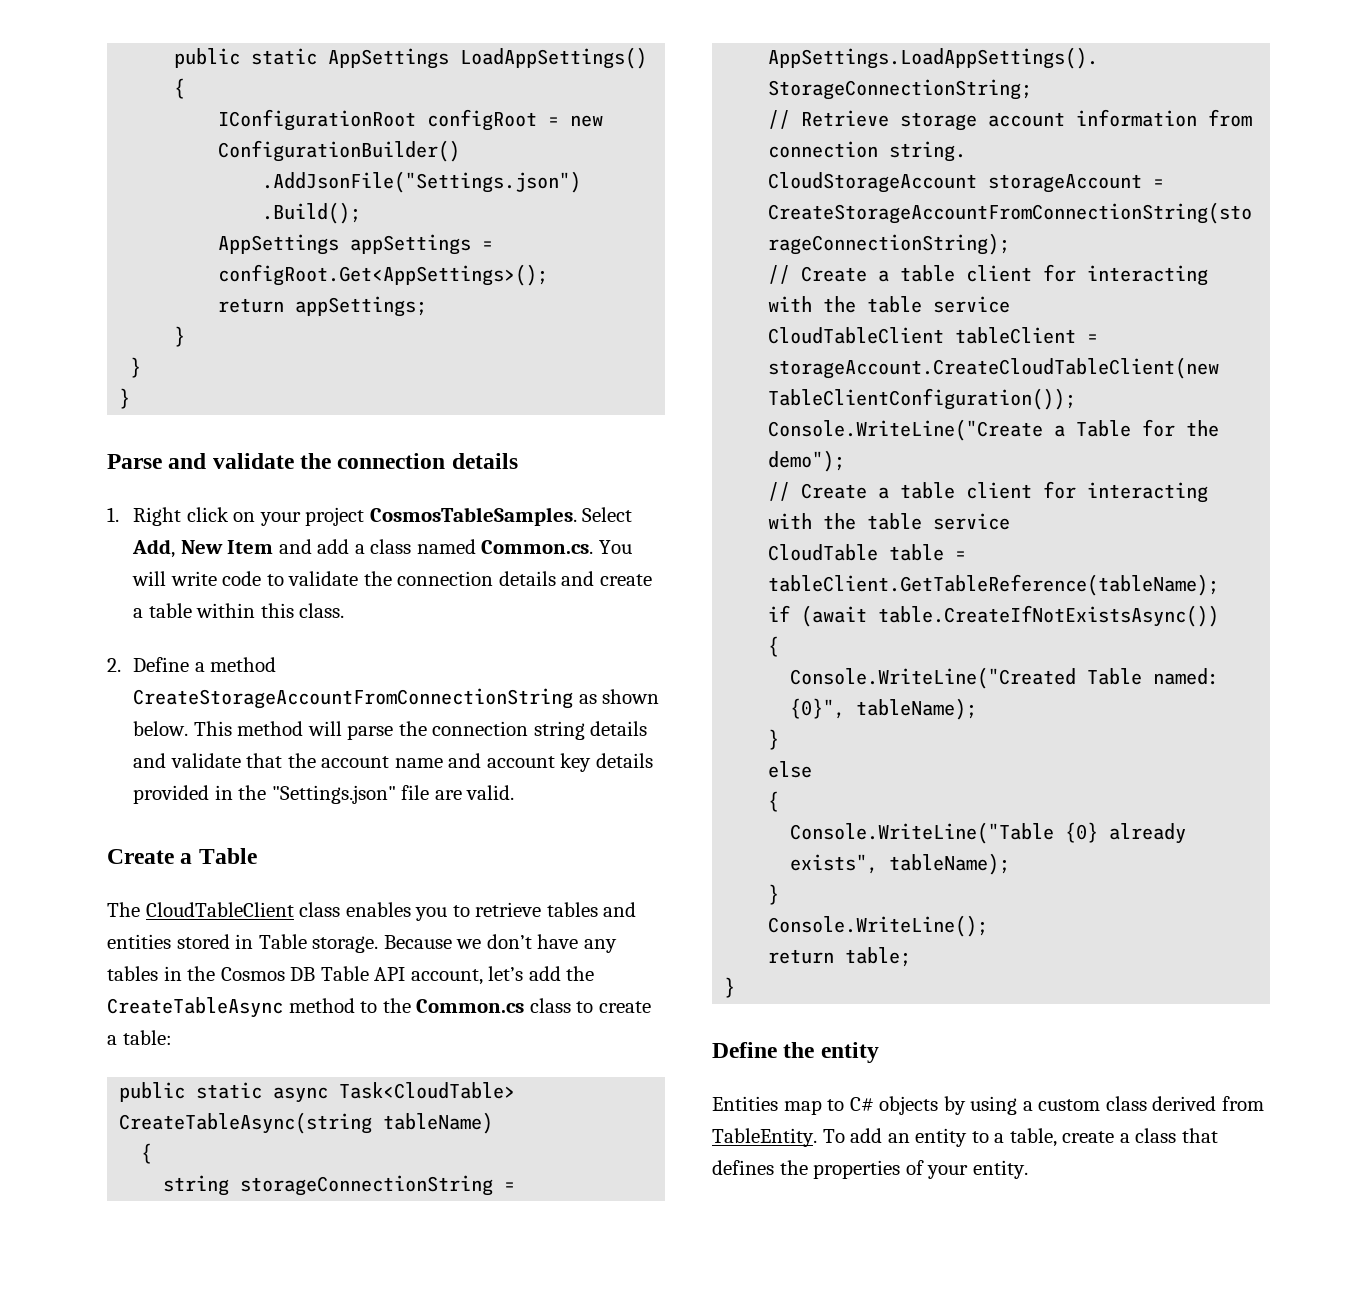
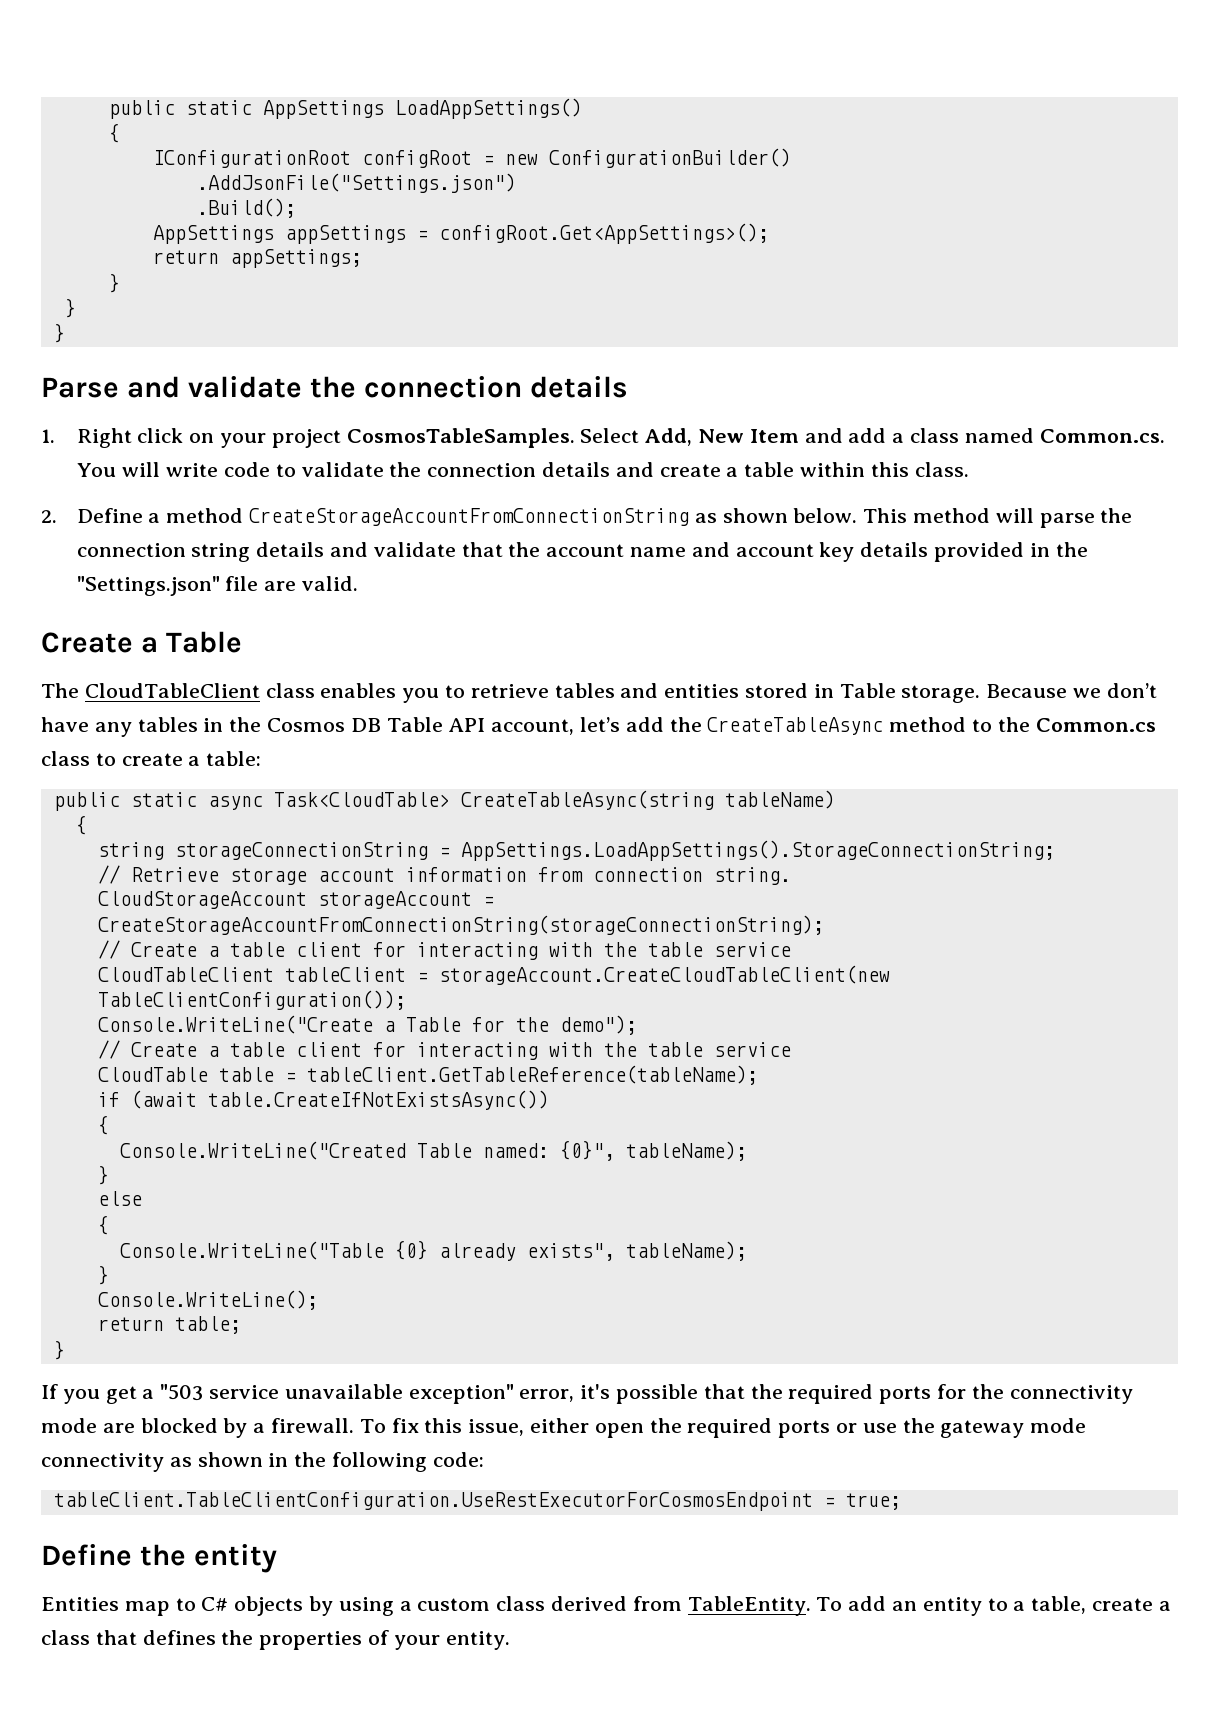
+ If you get a "503 service unavailable exception" error, it's possible that the required ports for the connectivity mode are blocked by a firewall. To fix this issue, either open the required ports or use the gateway mode connectivity as shown in the following code:
+ tableClient.TableClientConfiguration.UseRestExecutorForCosmosEndpoint = true;

